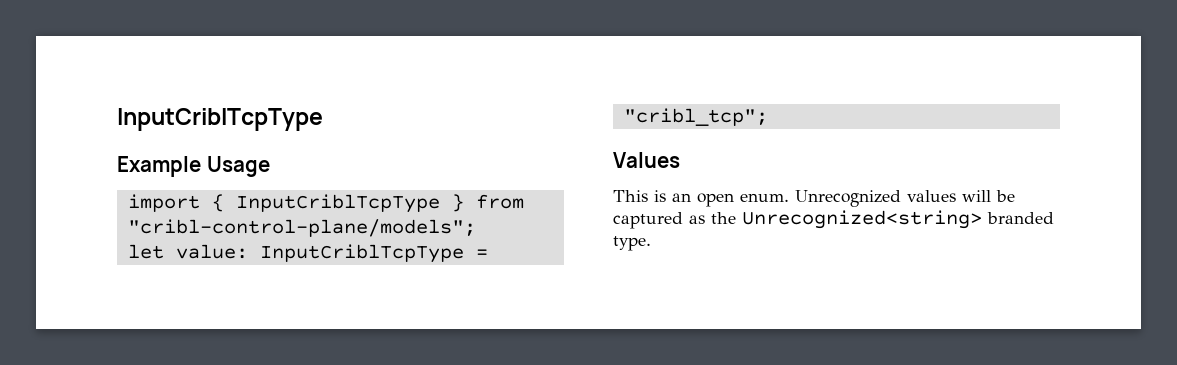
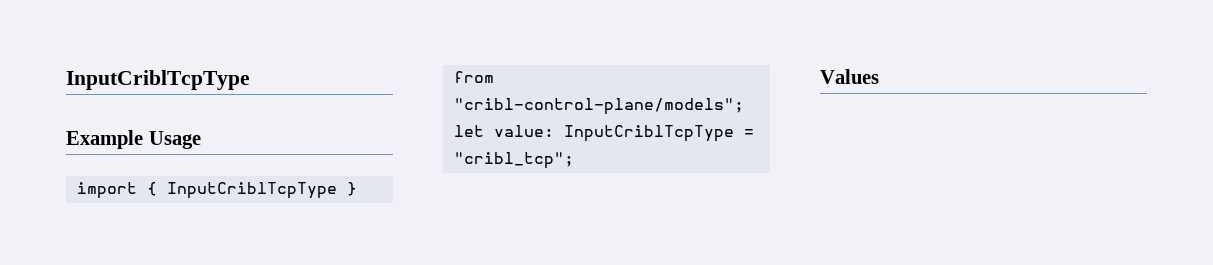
- This is an open enum. Unrecognized values will be captured as the Unrecognized<string> branded type.

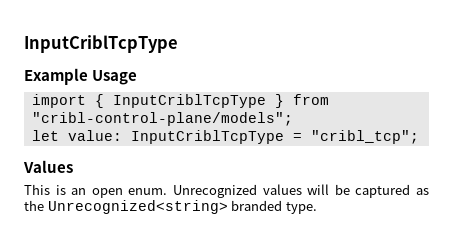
+ This is an open enum. Unrecognized values will be captured as the Unrecognized<string> branded type.

